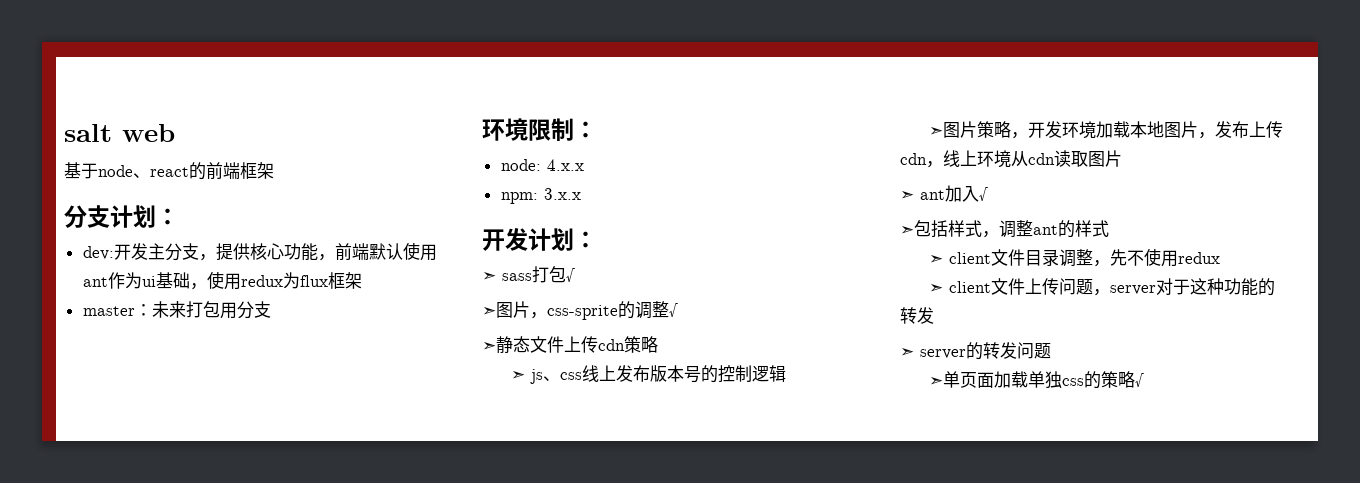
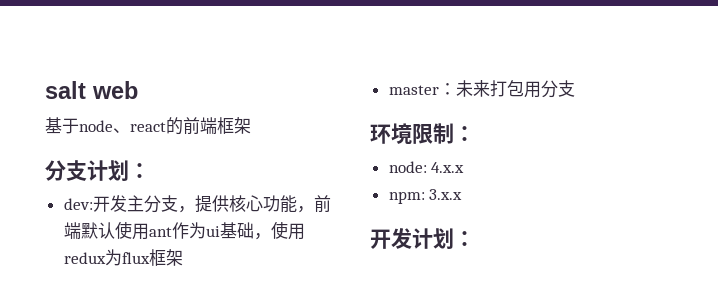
- ➣ sass打包√
- ➣图片，css-sprite的调整√
- ➣静态文件上传cdn策略
- ➣ js、css线上发布版本号的控制逻辑
- ➣图片策略，开发环境加载本地图片，发布上传cdn，线上环境从cdn读取图片
- ➣ ant加入√
- ➣包括样式，调整ant的样式
- ➣ client文件目录调整，先不使用redux
- ➣ client文件上传问题，server对于这种功能的转发
- ➣ server的转发问题
- ➣单页面加载单独css的策略√

